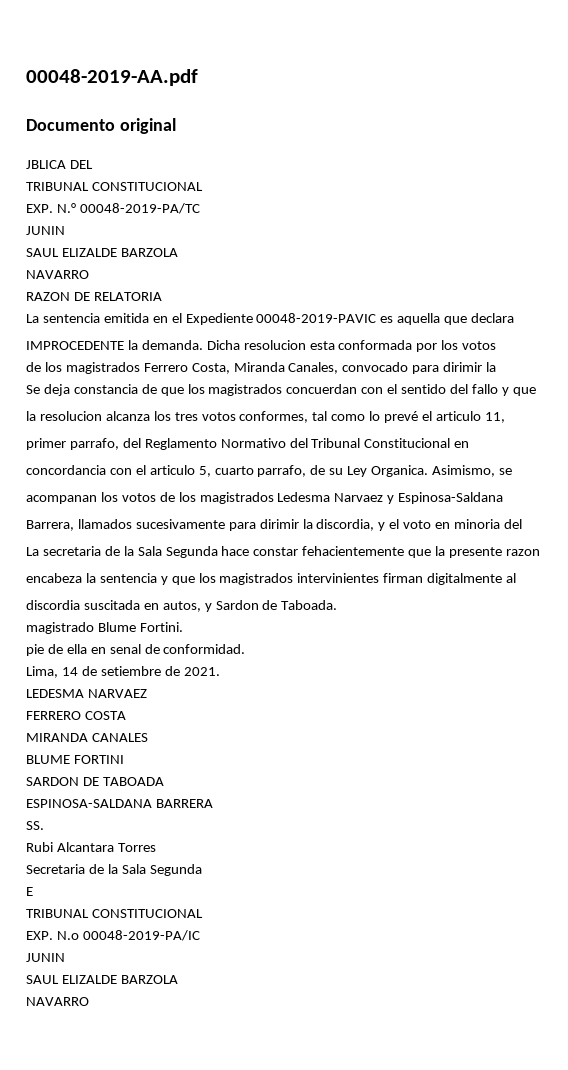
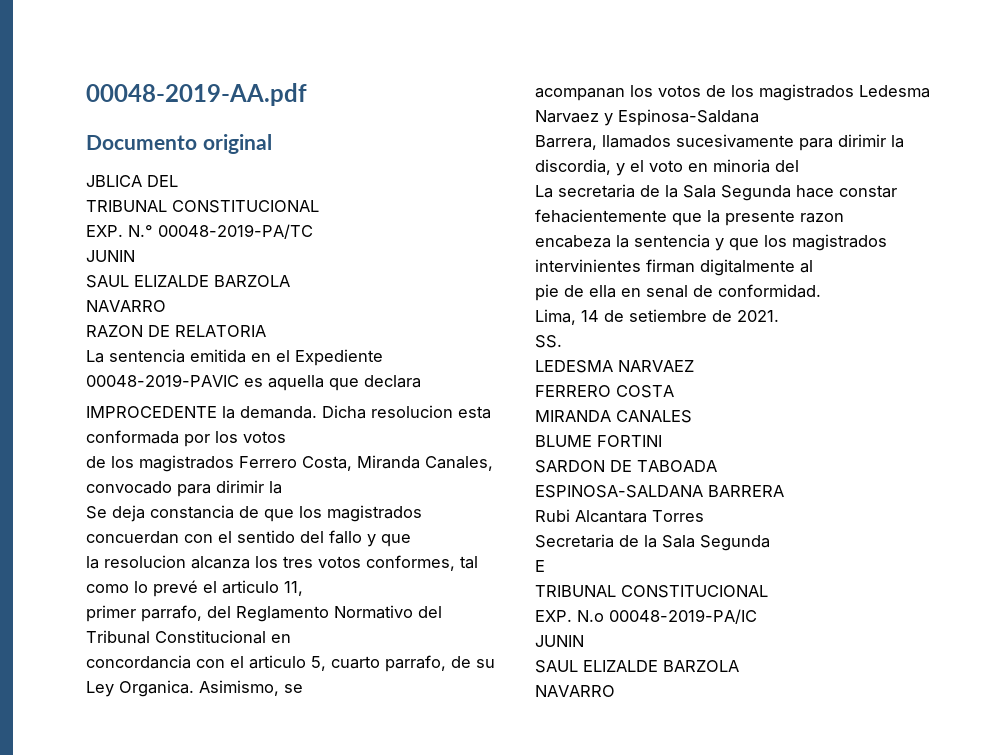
- discordia suscitada en autos, y Sardon de Taboada.
- magistrado Blume Fortini.
+ SS.
- SS.

